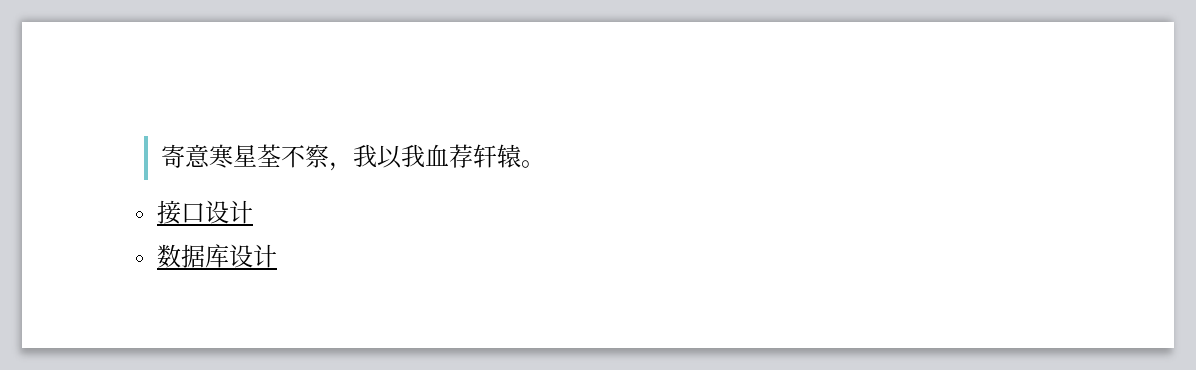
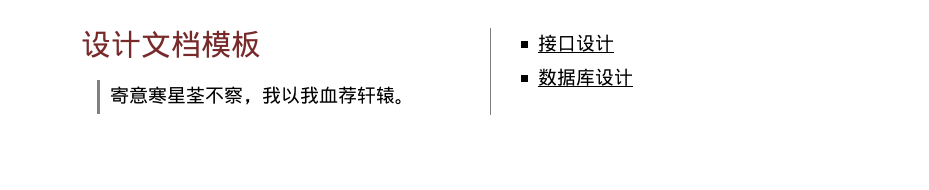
+ 设计文档模板

